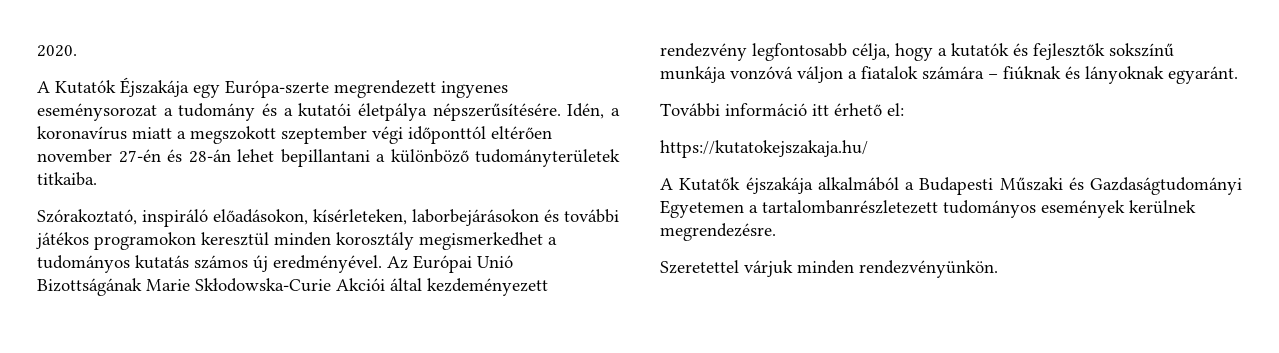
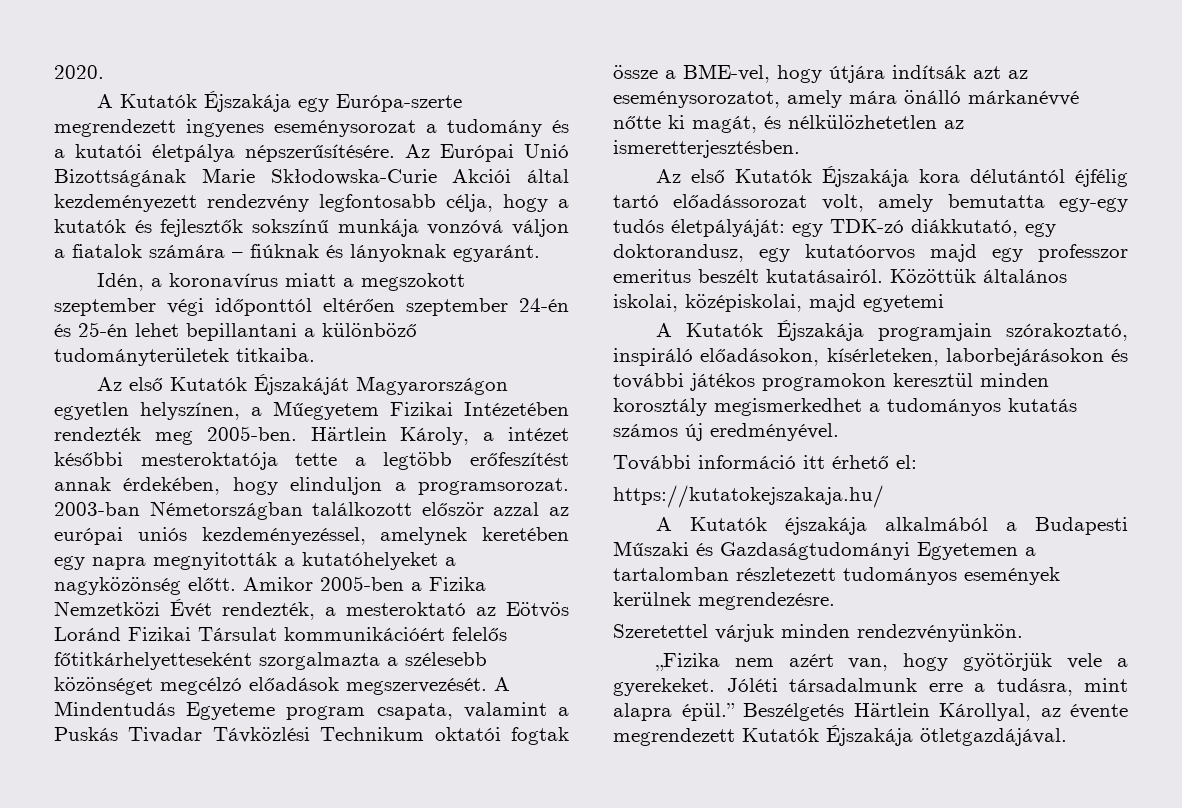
- Idén, a koronavírus miatt a megszokott szeptember végi időponttól eltérően november 27-én és 28-án lehet bepillantani a különböző tudományterületek titkaiba.
- Szórakoztató, inspiráló előadásokon, kísérleteken, laborbejárásokon és további játékos programokon keresztül minden korosztály megismerkedhet a tudományos kutatás számos új eredményével.
+ Idén, a koronavírus miatt a megszokott szeptember végi időponttól eltérően szeptember 24-én és 25-én lehet bepillantani a különböző tudományterületek titkaiba.
+ Az első Kutatók Éjszakáját Magyarországon egyetlen helyszínen, a Műegyetem Fizikai Intézetében rendezték meg 2005-ben. Härtlein Károly, a intézet későbbi mesteroktatója tette a legtöbb erőfeszítést annak érdekében, hogy elinduljon a programsorozat. 2003-ban Németországban találkozott először azzal az európai uniós kezdeményezéssel, amelynek keretében egy napra megnyitották a kutatóhelyeket a nagyközönség előtt. Amikor 2005-ben a Fizika Nemzetközi Évét rendezték, a mesteroktató az Eötvös Loránd Fizikai Társulat kommunikációért felelős főtitkárhelyetteseként szorgalmazta a szélesebb közönséget megcélzó előadások megszervezését. A Mindentudás Egyeteme program csapata, valamint a Puskás Tivadar Távközlési Technikum oktatói fogtak össze a BME-vel, hogy útjára indítsák azt az eseménysorozatot, amely mára önálló márkanévvé nőtte ki magát, és nélkülözhetetlen az ismeretterjesztésben.
+ Az első Kutatók Éjszakája kora délutántól éjfélig tartó előadássorozat volt, amely bemutatta egy-egy tudós életpályáját: egy TDK-zó diákkutató, egy doktorandusz, egy kutatóorvos majd egy professzor emeritus beszélt kutatásairól. Közöttük általános iskolai, középiskolai, majd egyetemi
+ A Kutatók Éjszakája programjain szórakoztató, inspiráló előadásokon, kísérleteken, laborbejárásokon és további játékos programokon keresztül minden korosztály megismerkedhet a tudományos kutatás számos új eredményével.
- A Kutatők éjszakája alkalmából a Budapesti Műszaki és Gazdaságtudományi Egyetemen a tartalombanrészletezett tudományos események kerülnek megrendezésre.
+ A Kutatók éjszakája alkalmából a Budapesti Műszaki és Gazdaságtudományi Egyetemen a tartalomban részletezett tudományos események kerülnek megrendezésre.
+ „Fizika nem azért van, hogy gyötörjük vele a gyerekeket. Jóléti társadalmunk erre a tudásra, mint alapra épül.” Beszélgetés Härtlein Károllyal, az évente megrendezett Kutatók Éjszakája ötletgazdájával.

